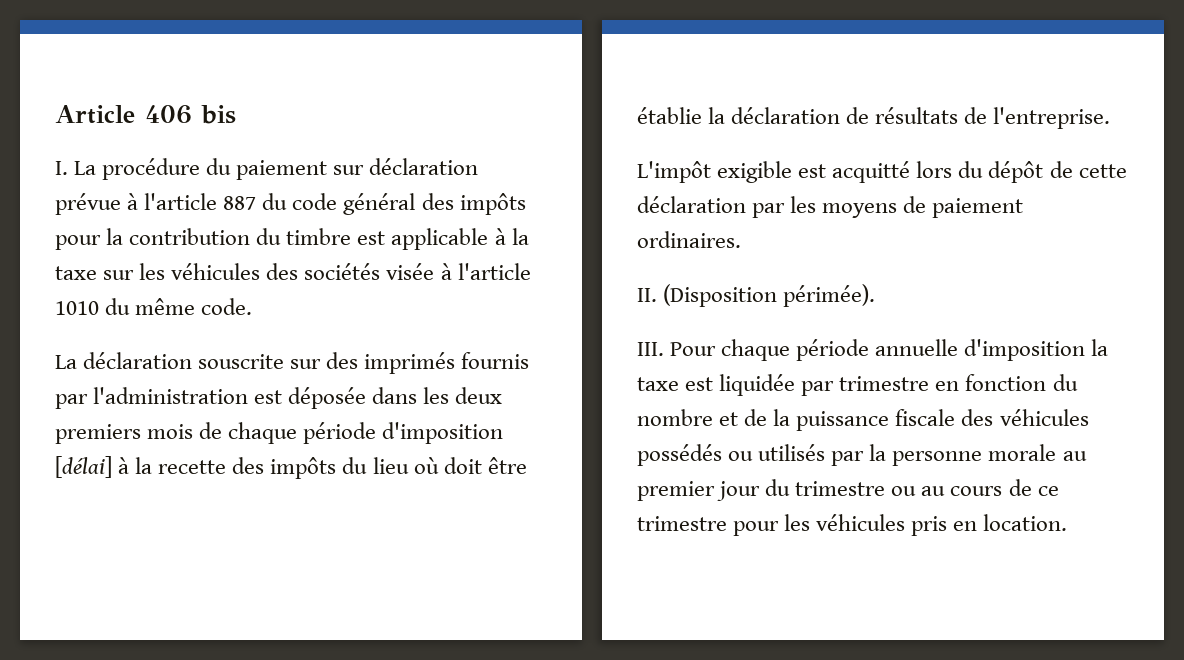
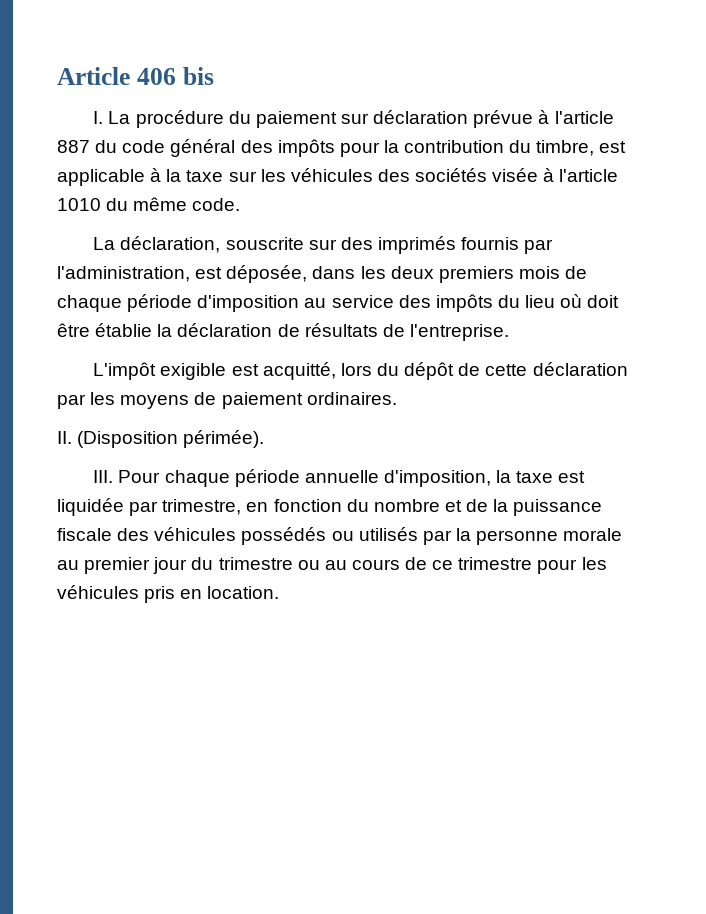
- I. La procédure du paiement sur déclaration prévue à l'article 887 du code général des impôts pour la contribution du timbre est applicable à la taxe sur les véhicules des sociétés visée à l'article 1010 du même code.
+ I. La procédure du paiement sur déclaration prévue à l'article 887 du code général des impôts pour la contribution du timbre, est applicable à la taxe sur les véhicules des sociétés visée à l'article 1010 du même code.
- La déclaration souscrite sur des imprimés fournis par l'administration est déposée dans les deux premiers mois de chaque période d'imposition [délai] à la recette des impôts du lieu où doit être établie la déclaration de résultats de l'entreprise.
+ La déclaration, souscrite sur des imprimés fournis par l'administration, est déposée, dans les deux premiers mois de chaque période d'imposition au service des impôts du lieu où doit être établie la déclaration de résultats de l'entreprise.
- L'impôt exigible est acquitté lors du dépôt de cette déclaration par les moyens de paiement ordinaires.
+ L'impôt exigible est acquitté, lors du dépôt de cette déclaration par les moyens de paiement ordinaires.
- III. Pour chaque période annuelle d'imposition la taxe est liquidée par trimestre en fonction du nombre et de la puissance fiscale des véhicules possédés ou utilisés par la personne morale au premier jour du trimestre ou au cours de ce trimestre pour les véhicules pris en location.
+ III. Pour chaque période annuelle d'imposition, la taxe est liquidée par trimestre, en fonction du nombre et de la puissance fiscale des véhicules possédés ou utilisés par la personne morale au premier jour du trimestre ou au cours de ce trimestre pour les véhicules pris en location.

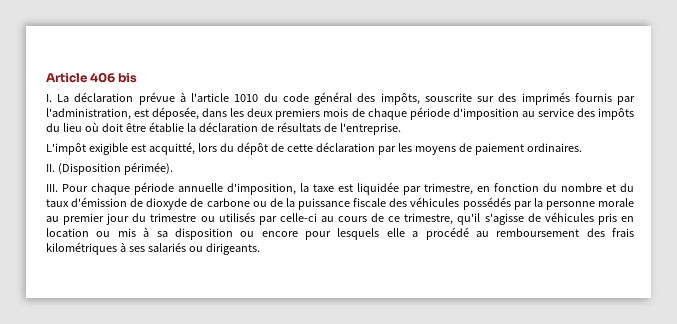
- I. La procédure du paiement sur déclaration prévue à l'article 887 du code général des impôts pour la contribution du timbre, est applicable à la taxe sur les véhicules des sociétés visée à l'article 1010 du même code.
- La déclaration, souscrite sur des imprimés fournis par l'administration, est déposée, dans les deux premiers mois de chaque période d'imposition au service des impôts du lieu où doit être établie la déclaration de résultats de l'entreprise.
+ I. La déclaration prévue à l'article 1010 du code général des impôts, souscrite sur des imprimés fournis par l'administration, est déposée, dans les deux premiers mois de chaque période d'imposition au service des impôts du lieu où doit être établie la déclaration de résultats de l'entreprise.
- III. Pour chaque période annuelle d'imposition, la taxe est liquidée par trimestre, en fonction du nombre et de la puissance fiscale des véhicules possédés ou utilisés par la personne morale au premier jour du trimestre ou au cours de ce trimestre pour les véhicules pris en location.
+ III. Pour chaque période annuelle d'imposition, la taxe est liquidée par trimestre, en fonction du nombre et du taux d'émission de dioxyde de carbone ou de la puissance fiscale des véhicules possédés par la personne morale au premier jour du trimestre ou utilisés par celle-ci au cours de ce trimestre, qu'il s'agisse de véhicules pris en location ou mis à sa disposition ou encore pour lesquels elle a procédé au remboursement des frais kilométriques à ses salariés ou dirigeants.

